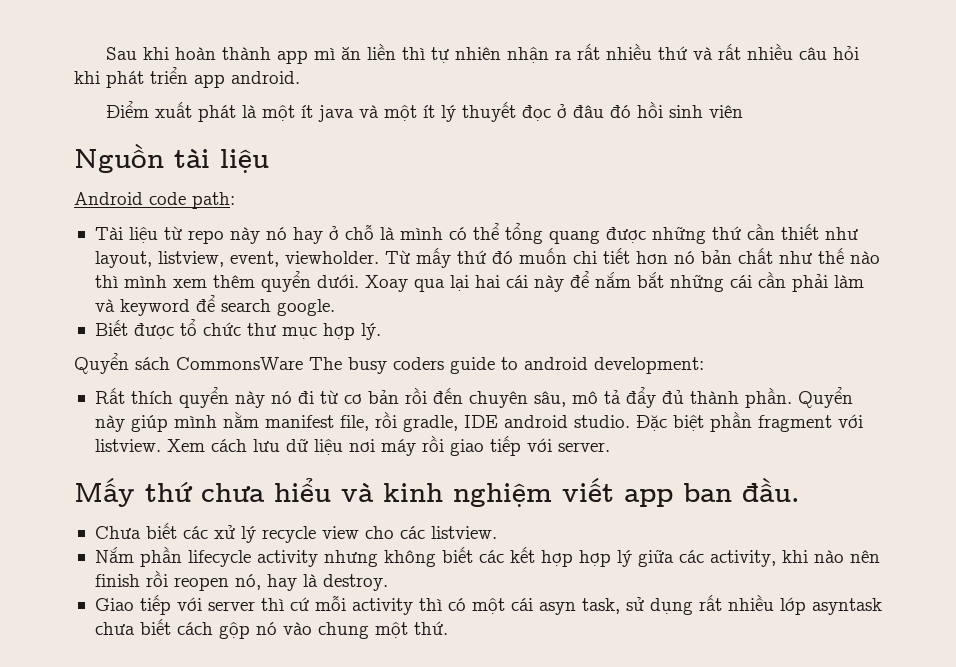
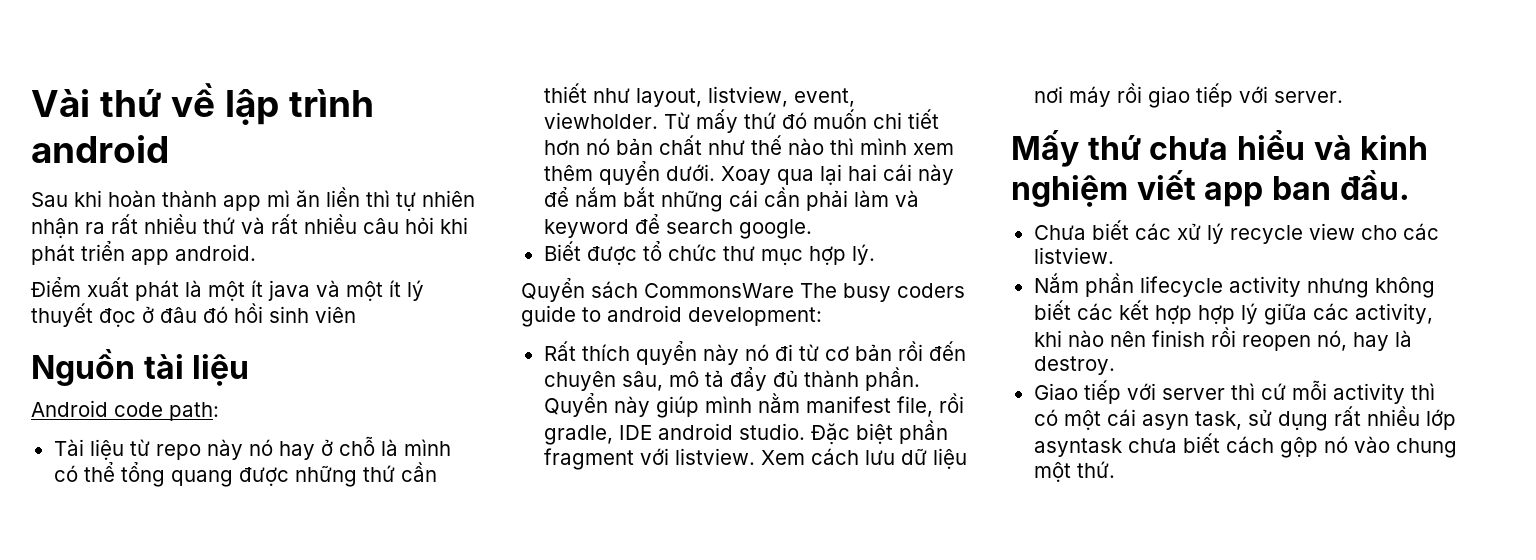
+ Vài thứ về lập trình android

